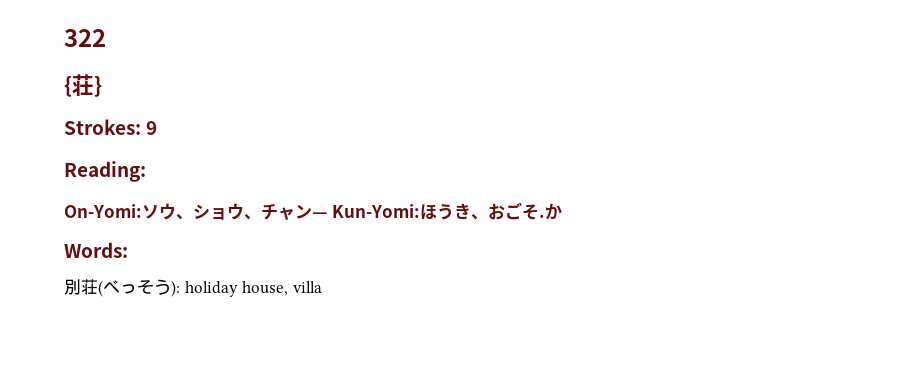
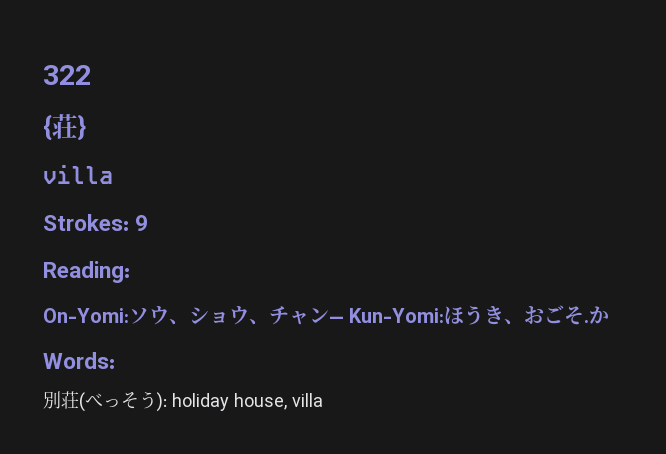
  {荘}
+ villa

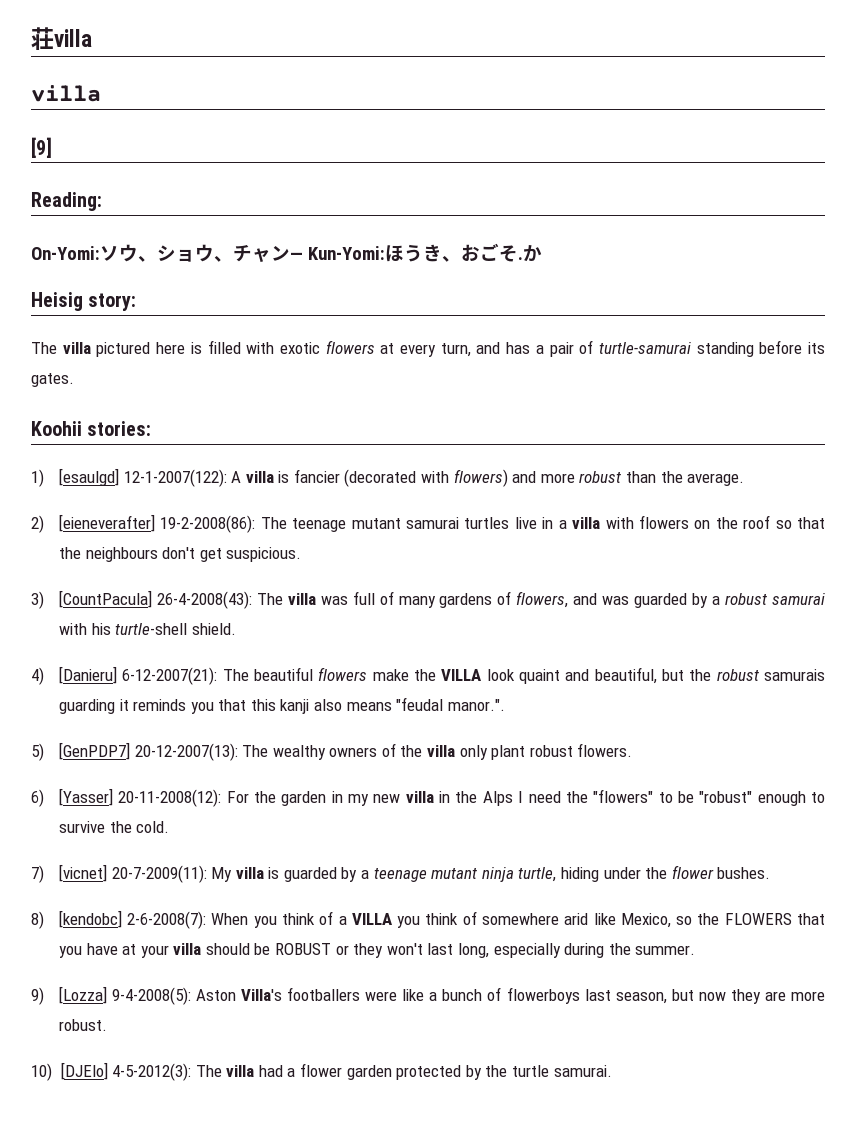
- 322
- {荘}
+ 荘villa
  villa
- Strokes: 9
+ [9]
- Words:
- 別荘(べっそう): holiday house, villa
+ Heisig story:
+ The villa pictured here is filled with exotic flowers at every turn, and has a pair of turtle-samurai standing before its gates.
+ Koohii stories:
+ 1) [esaulgd] 12-1-2007(122): A villa is fancier (decorated with flowers) and more robust than the average.
+ 2) [eieneverafter] 19-2-2008(86): The teenage mutant samurai turtles live in a villa with flowers on the roof so that the neighbours don't get suspicious.
+ 3) [CountPacula] 26-4-2008(43): The villa was full of many gardens of flowers, and was guarded by a robust samurai with his turtle-shell shield.
+ 4) [Danieru] 6-12-2007(21): The beautiful flowers make the VILLA look quaint and beautiful, but the robust samurais guarding it reminds you that this kanji also means "feudal manor.".
+ 5) [GenPDP7] 20-12-2007(13): The wealthy owners of the villa only plant robust flowers.
+ 6) [Yasser] 20-11-2008(12): For the garden in my new villa in the Alps I need the "flowers" to be "robust" enough to survive the cold.
+ 7) [vicnet] 20-7-2009(11): My villa is guarded by a teenage mutant ninja turtle, hiding under the flower bushes.
+ 8) [kendobc] 2-6-2008(7): When you think of a VILLA you think of somewhere arid like Mexico, so the FLOWERS that you have at your villa should be ROBUST or they won't last long, especially during the summer.
+ 9) [Lozza] 9-4-2008(5): Aston Villa's footballers were like a bunch of flowerboys last season, but now they are more robust.
+ 10) [DJElo] 4-5-2012(3): The villa had a flower garden protected by the turtle samurai.

